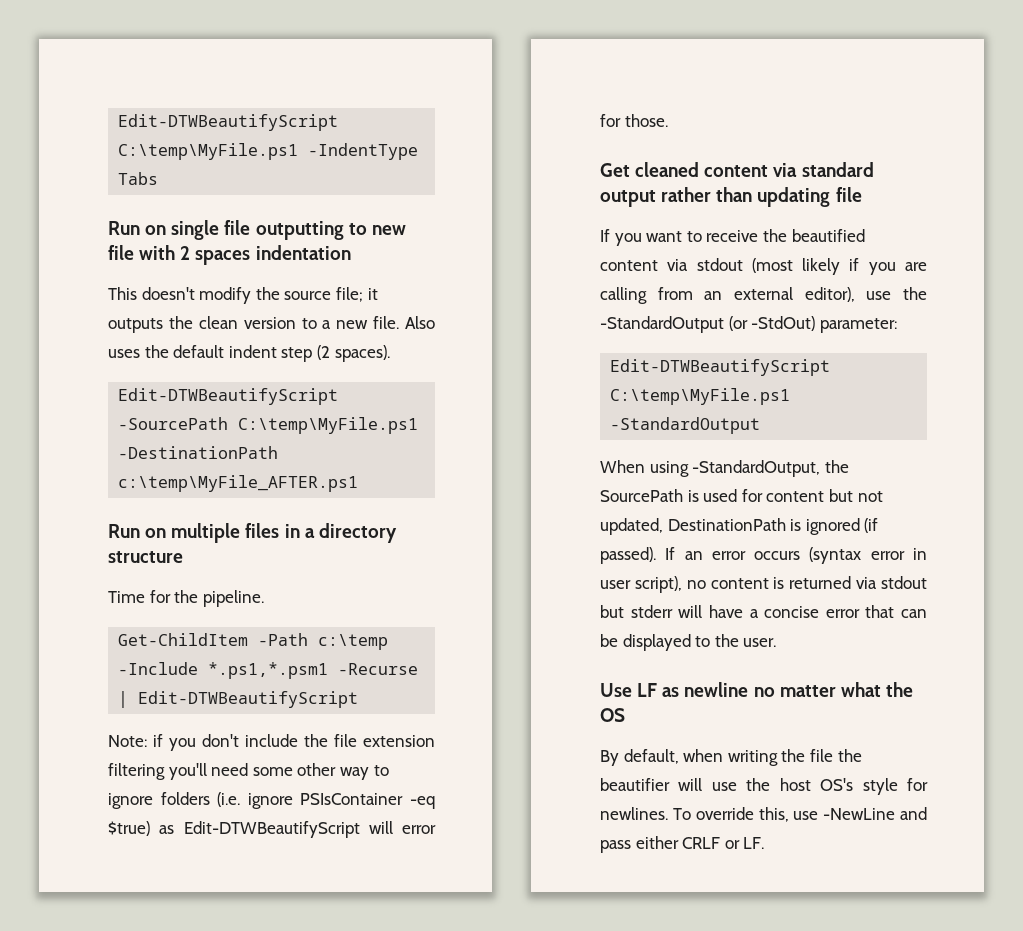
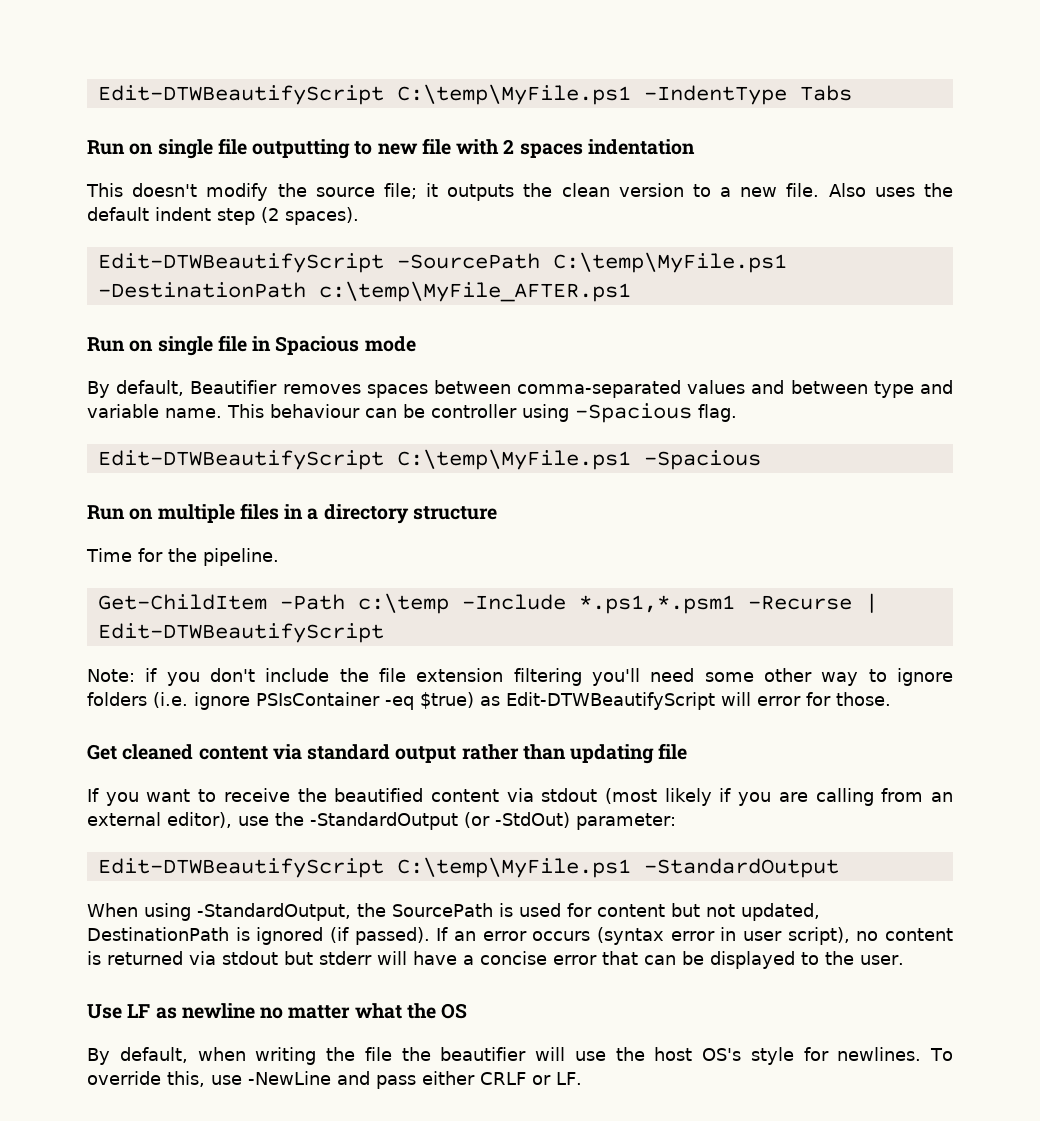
+ Run on single file in Spacious mode
+ By default, Beautifier removes spaces between comma-separated values and between type and variable name. This behaviour can be controller using -Spacious flag.
+ Edit-DTWBeautifyScript C:\temp\MyFile.ps1 -Spacious

